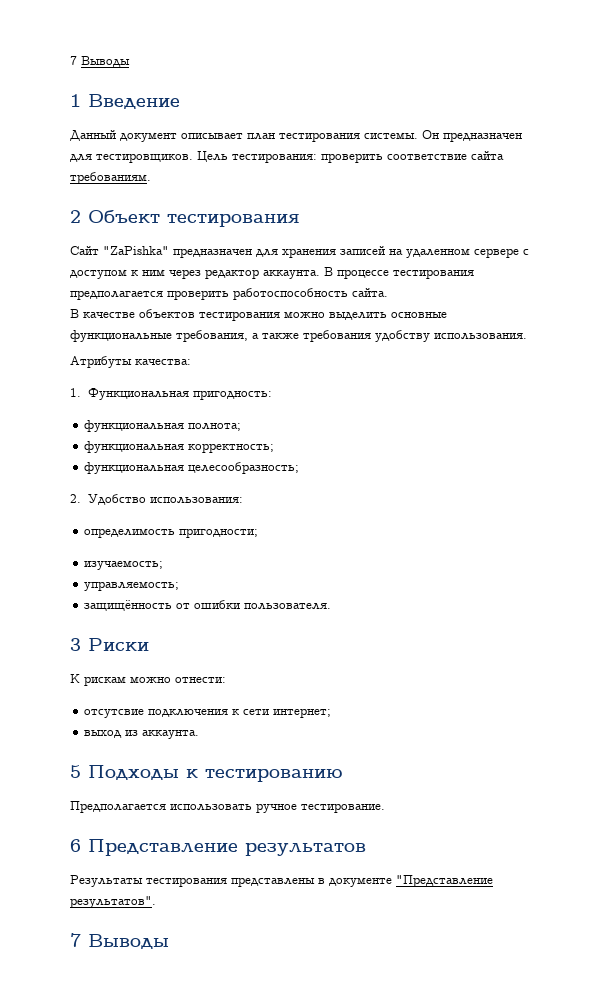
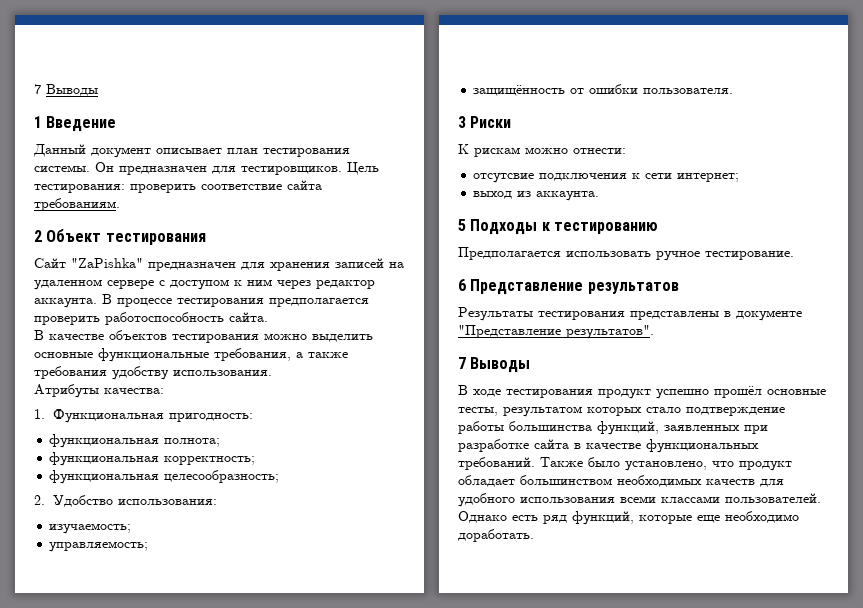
- определимость пригодности;
+ В ходе тестирования продукт успешно прошёл основные тесты, результатом которых стало подтверждение работы большинства функций, заявленных при разработке сайта в качестве функциональных требований. Также было установлено, что продукт обладает большинством необходимых качеств для удобного использования всеми классами пользователей. Однако есть ряд функций, которые еще необходимо доработать.

